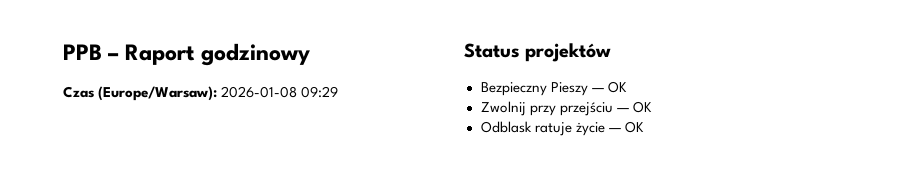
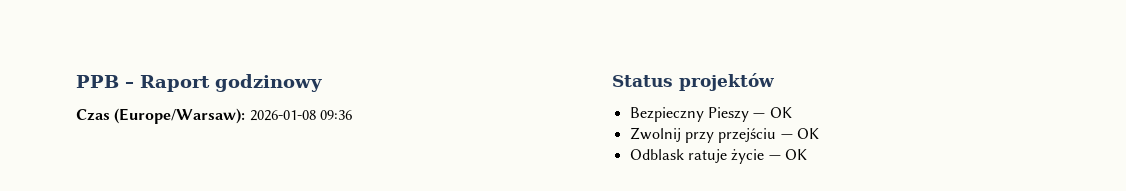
- Czas (Europe/Warsaw): 2026-01-08 09:29
+ Czas (Europe/Warsaw): 2026-01-08 09:36

